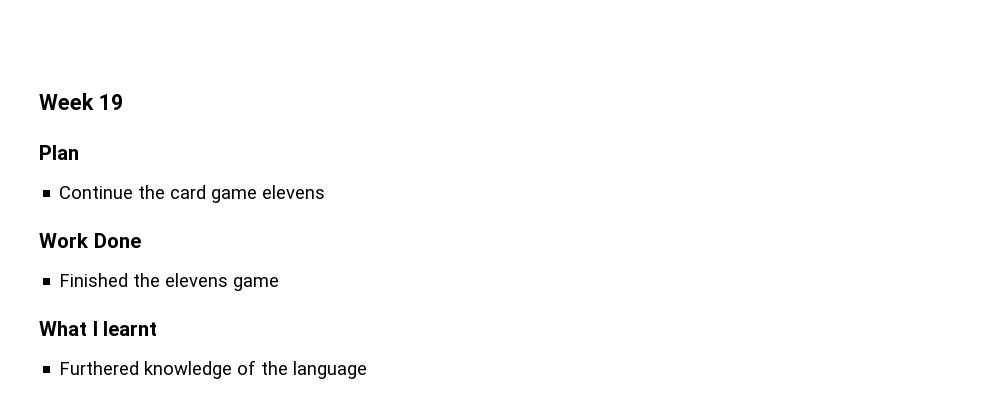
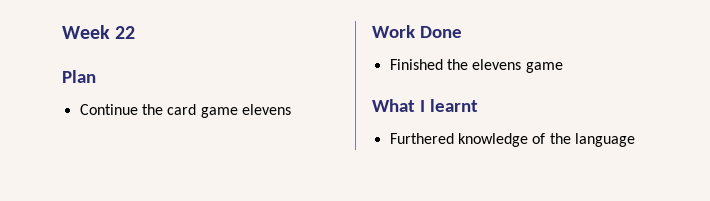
- Week 19
+ Week 22

